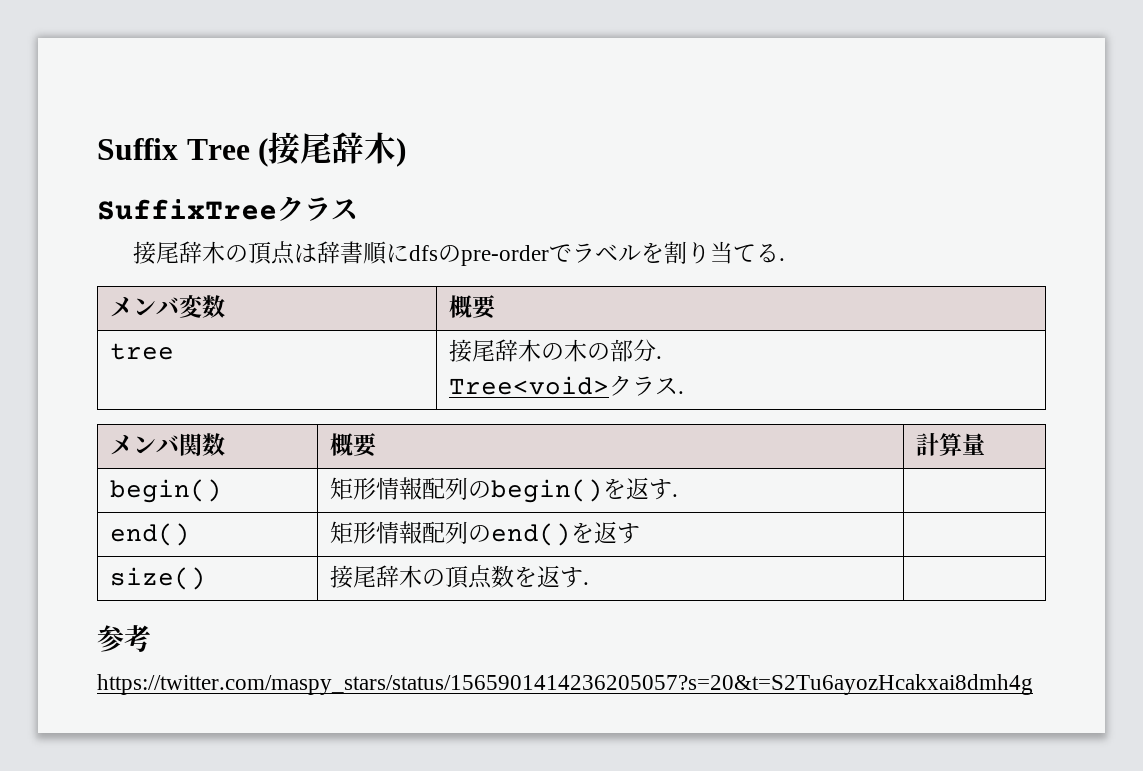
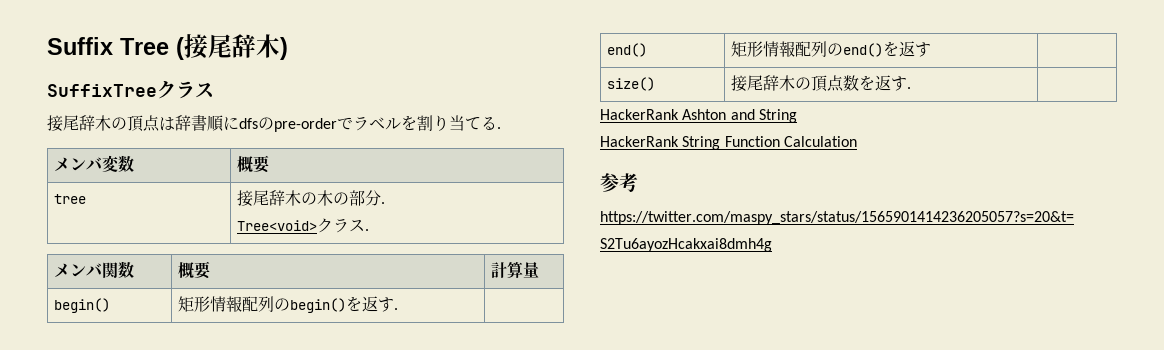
+ HackerRank Ashton and String
+ HackerRank String Function Calculation

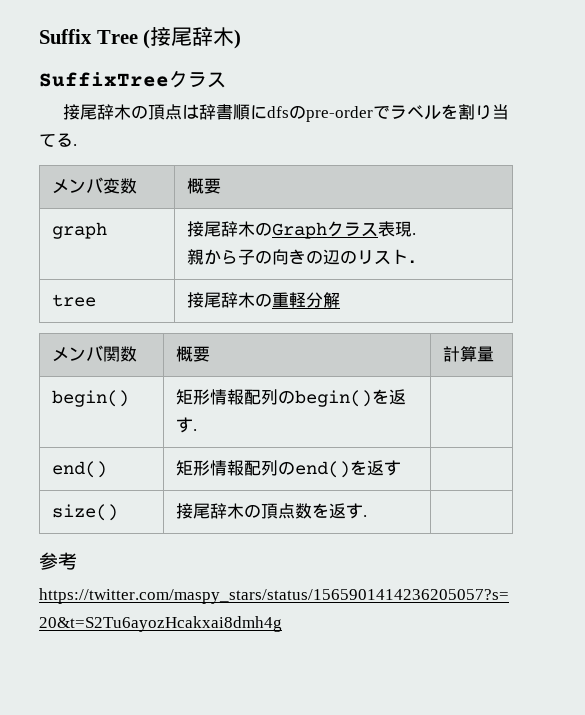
- tree | 接尾辞木の木の部分.
- Tree<void>クラス.
+ graph | 接尾辞木のGraphクラス表現.
+ 親から子の向きの辺のリスト．
+ tree | 接尾辞木の重軽分解
- HackerRank Ashton and String
- HackerRank String Function Calculation

